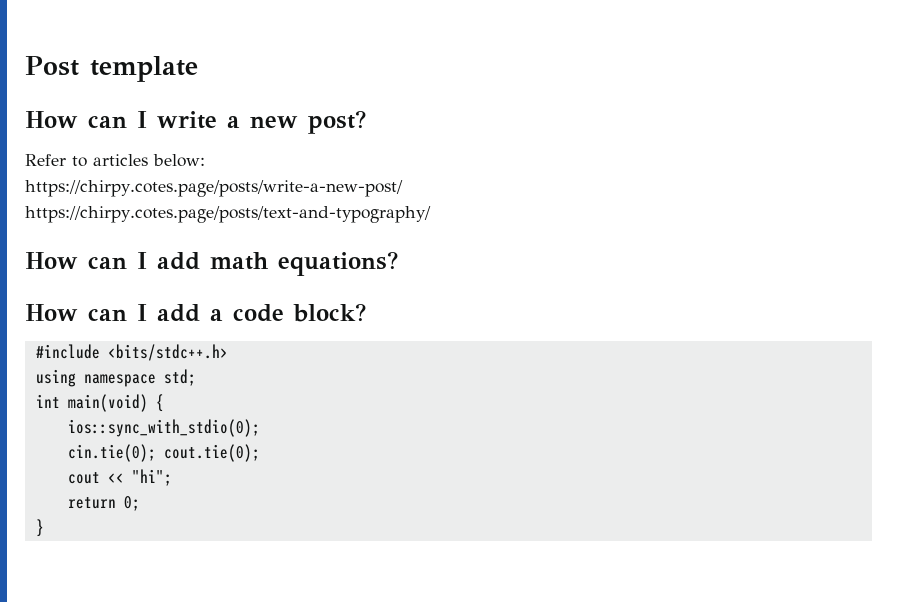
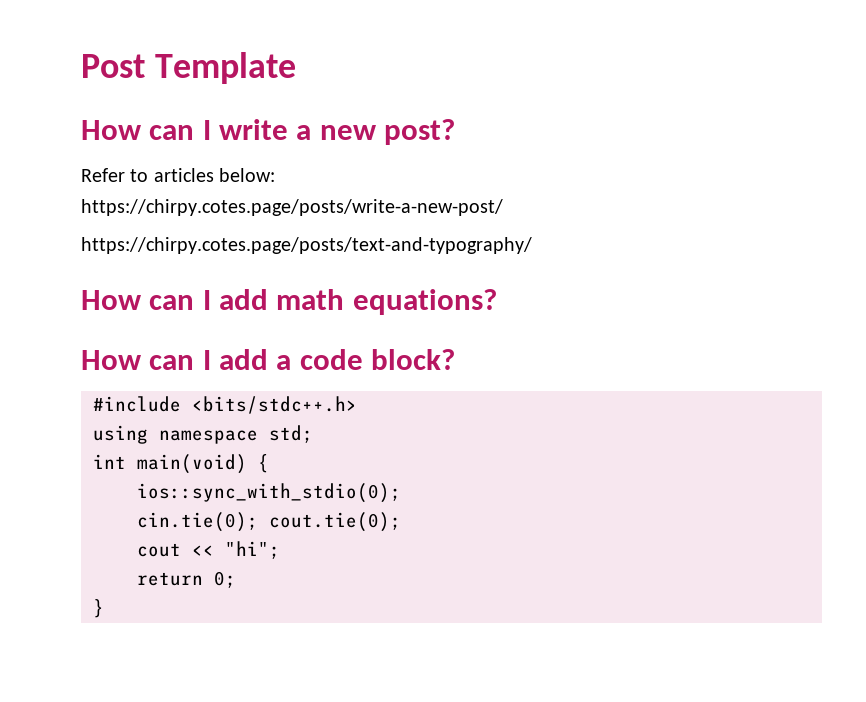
- Post template
+ Post Template

